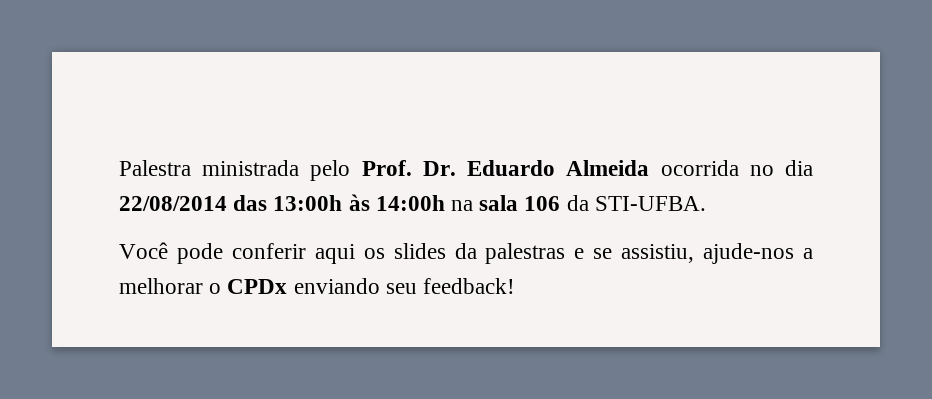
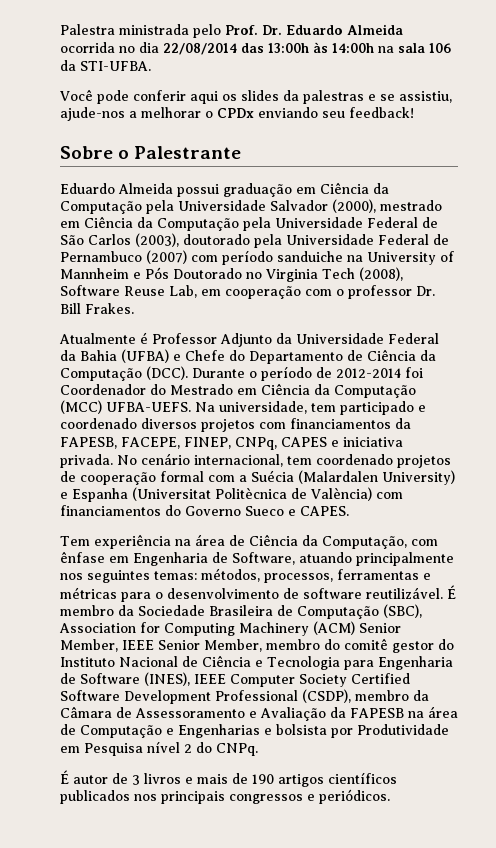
+ Sobre o Palestrante
+ Eduardo Almeida possui graduação em Ciência da Computação pela Universidade Salvador (2000), mestrado em Ciência da Computação pela Universidade Federal de São Carlos (2003), doutorado pela Universidade Federal de Pernambuco (2007) com período sanduiche na University of Mannheim e Pós Doutorado no Virginia Tech (2008), Software Reuse Lab, em cooperação com o professor Dr. Bill Frakes.
+ Atualmente é Professor Adjunto da Universidade Federal da Bahia (UFBA) e Chefe do Departamento de Ciência da Computação (DCC). Durante o período de 2012-2014 foi Coordenador do Mestrado em Ciência da Computação (MCC) UFBA-UEFS. Na universidade, tem participado e coordenado diversos projetos com financiamentos da FAPESB, FACEPE, FINEP, CNPq, CAPES e iniciativa privada. No cenário internacional, tem coordenado projetos de cooperação formal com a Suécia (Malardalen University) e Espanha (Universitat Politècnica de València) com financiamentos do Governo Sueco e CAPES.
+ Tem experiência na área de Ciência da Computação, com ênfase em Engenharia de Software, atuando principalmente nos seguintes temas: métodos, processos, ferramentas e métricas para o desenvolvimento de software reutilizável. É membro da Sociedade Brasileira de Computação (SBC), Association for Computing Machinery (ACM) Senior Member, IEEE Senior Member, membro do comitê gestor do Instituto Nacional de Ciência e Tecnologia para Engenharia de Software (INES), IEEE Computer Society Certified Software Development Professional (CSDP), membro da Câmara de Assessoramento e Avaliação da FAPESB na área de Computação e Engenharias e bolsista por Produtividade em Pesquisa nível 2 do CNPq.
+ É autor de 3 livros e mais de 190 artigos científicos publicados nos principais congressos e periódicos.

